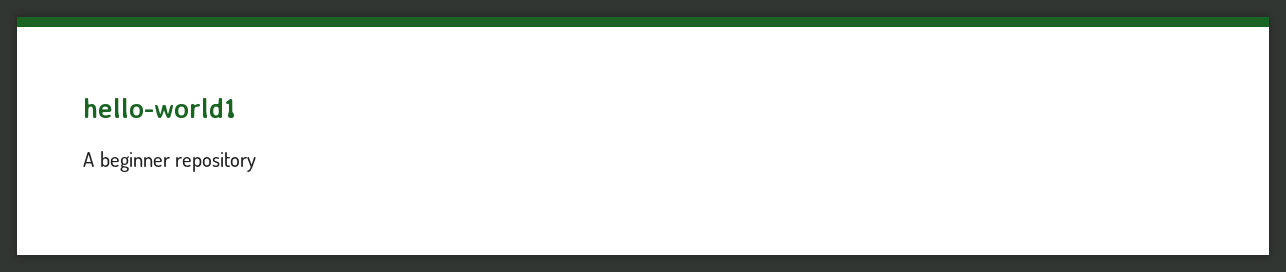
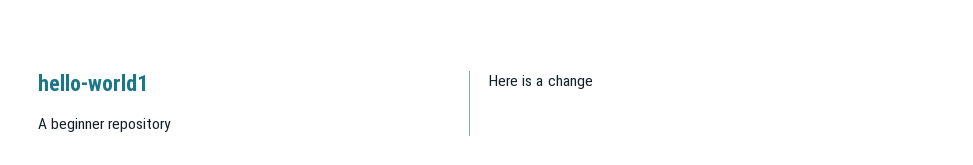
+ Here is a change

